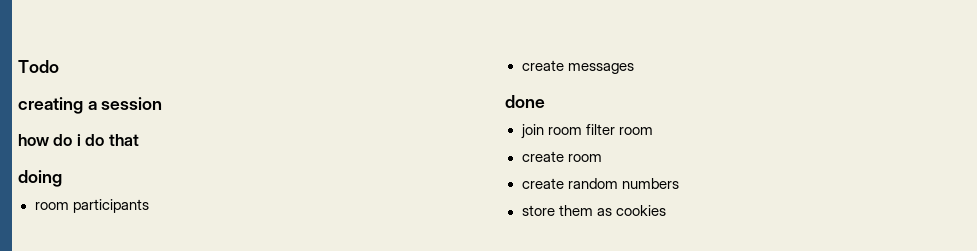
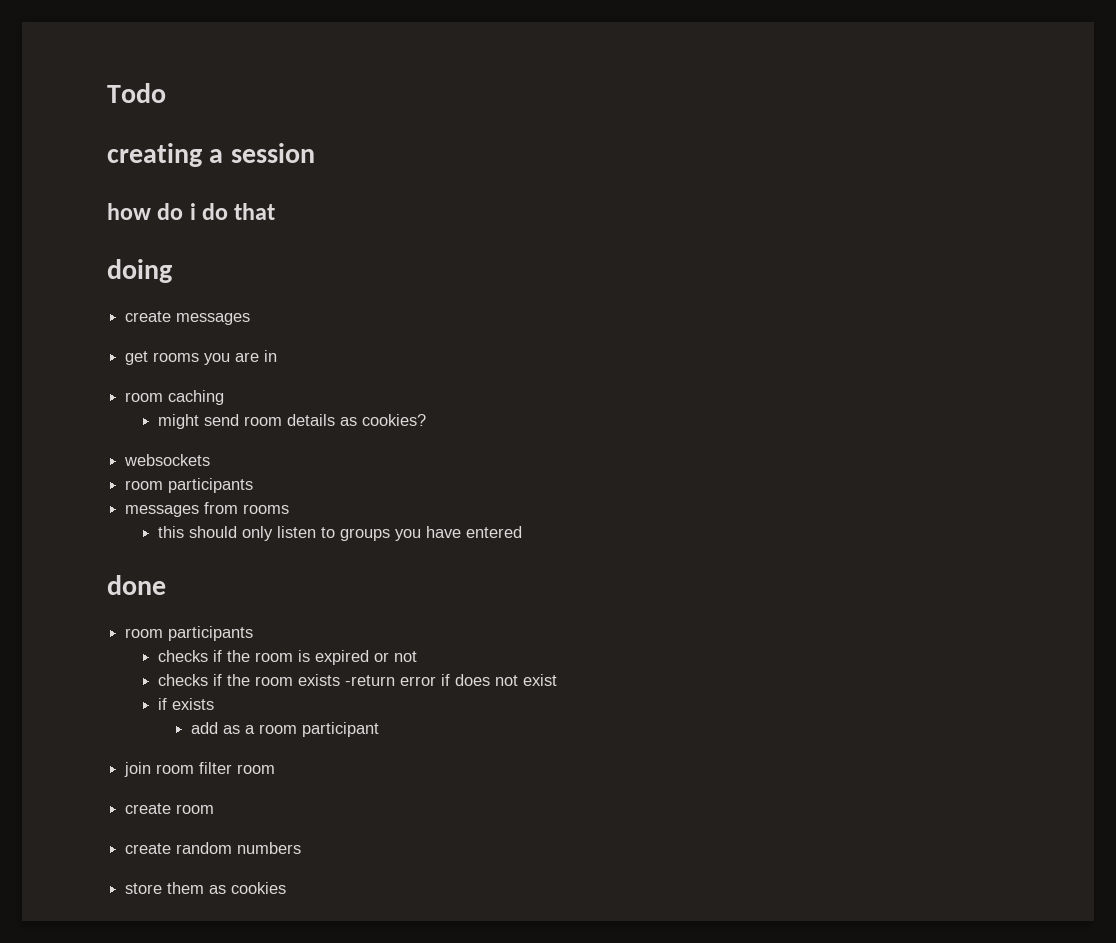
+ create messages
+ get rooms you are in
+ room caching
+ might send room details as cookies?
+ websockets
  room participants
- create messages
+ messages from rooms
+ this should only listen to groups you have entered
  done
+ room participants
+ checks if the room is expired or not
+ checks if the room exists -return error if does not exist
+ if exists
+ add as a room participant

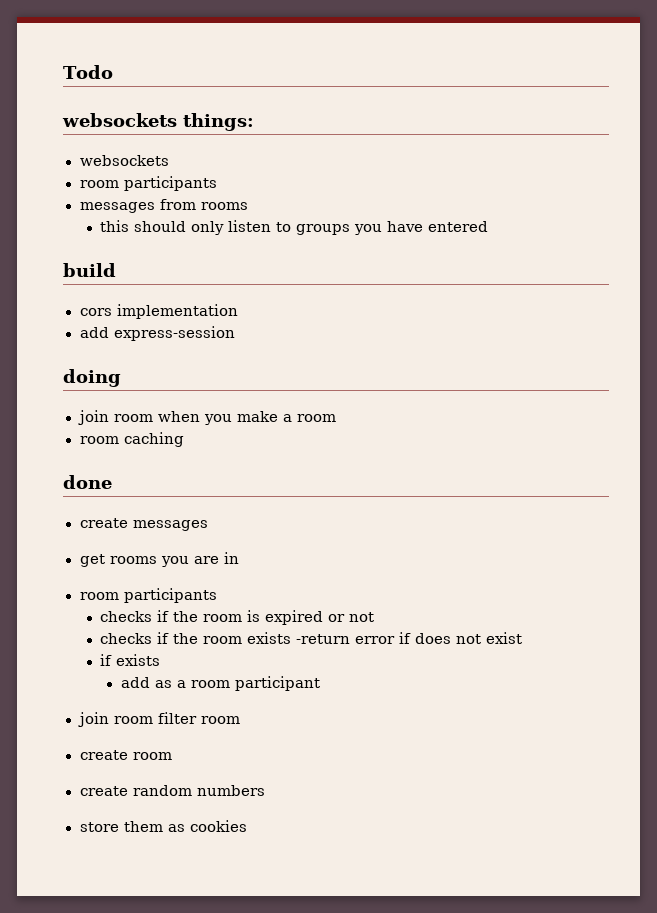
- creating a session
- how do i do that
- doing
- create messages
- get rooms you are in
- room caching
- might send room details as cookies?
+ websockets things:
+ build
+ cors implementation
+ add express-session
+ doing
+ join room when you make a room
+ room caching
  done
+ create messages
+ get rooms you are in

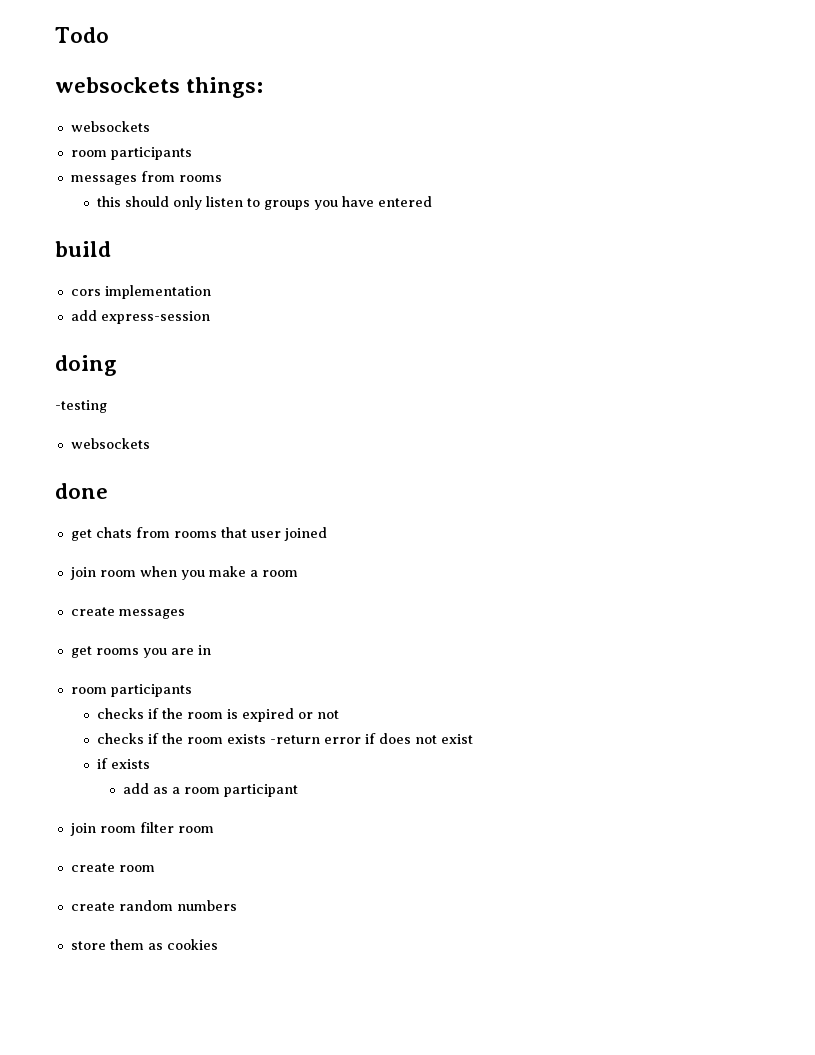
+ -testing
+ websockets
+ done
+ get chats from rooms that user joined
- room caching
- done

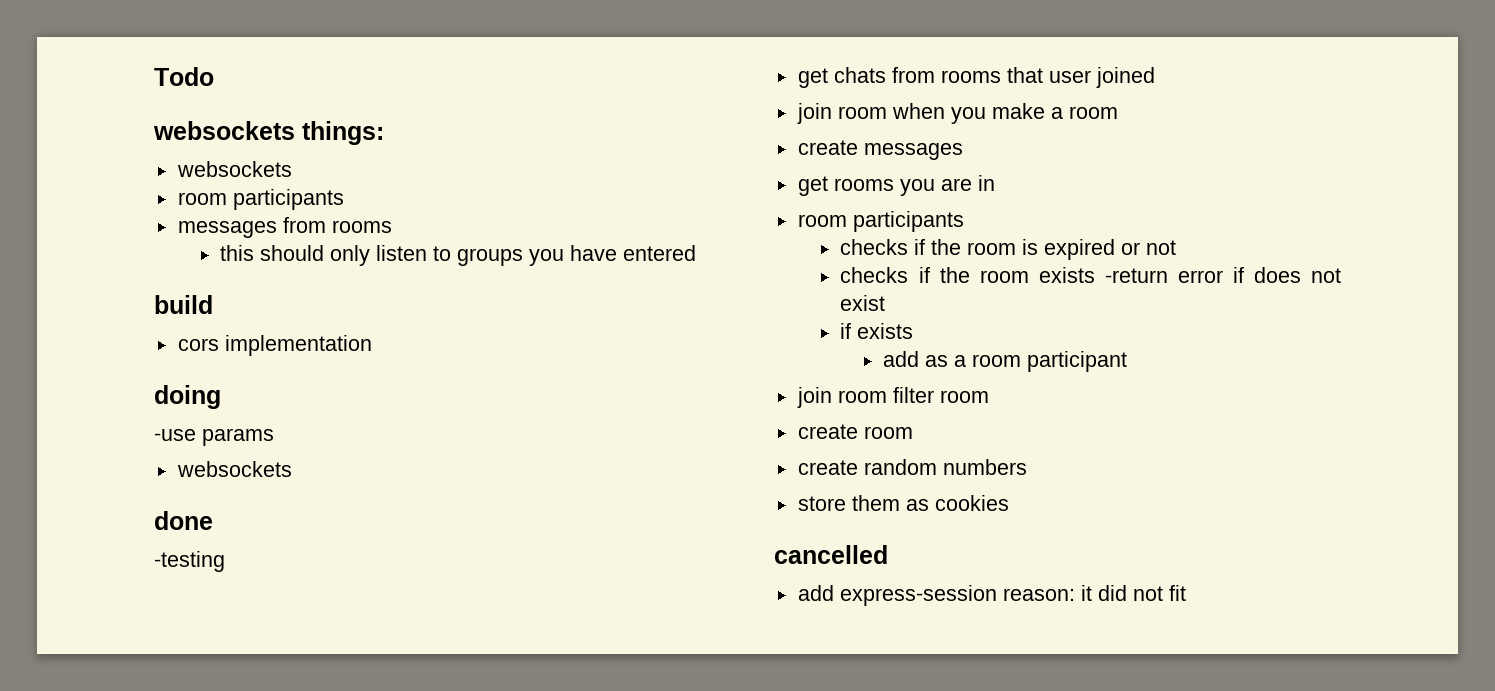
- add express-session
- -testing
+ -use params
+ -testing
+ cancelled
+ add express-session reason: it did not fit

